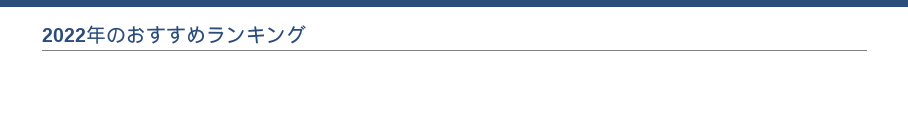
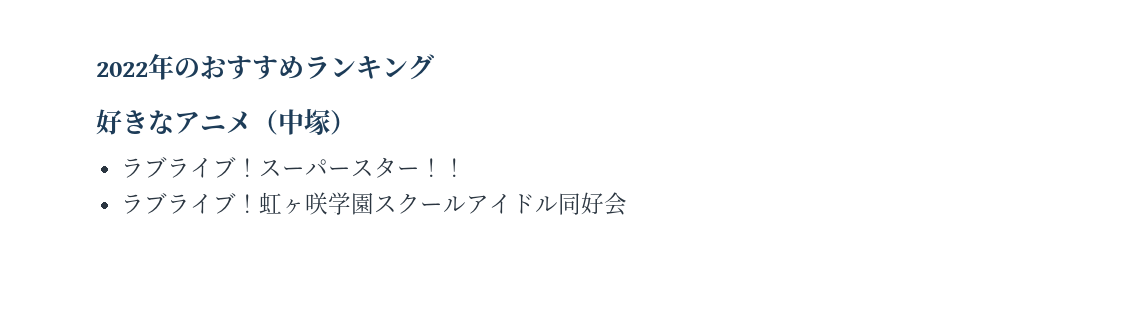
+ 好きなアニメ（中塚）
+ ラブライブ！スーパースター！！
+ ラブライブ！虹ヶ咲学園スクールアイドル同好会

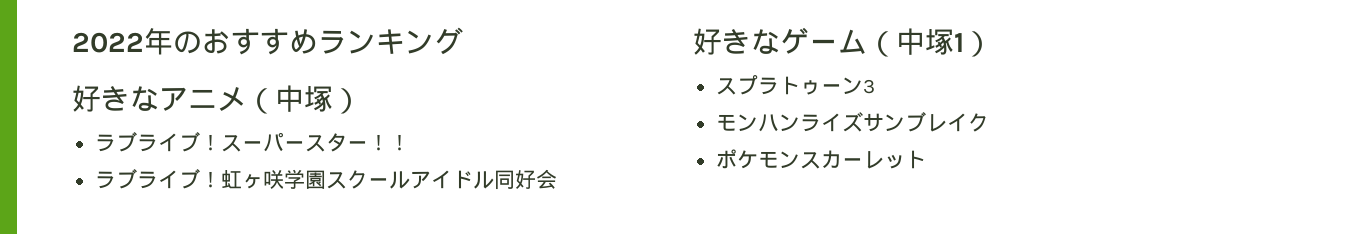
+ 好きなゲーム（中塚1）
+ スプラトゥーン3
+ モンハンライズサンブレイク
+ ポケモンスカーレット

